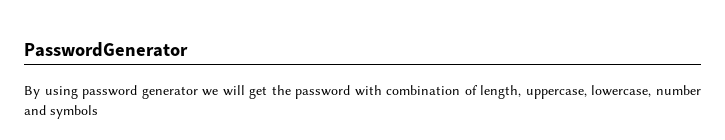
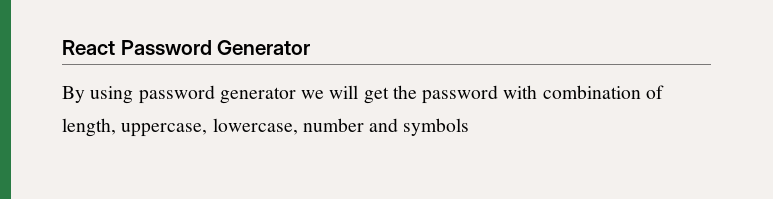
- PasswordGenerator
+ React Password Generator

